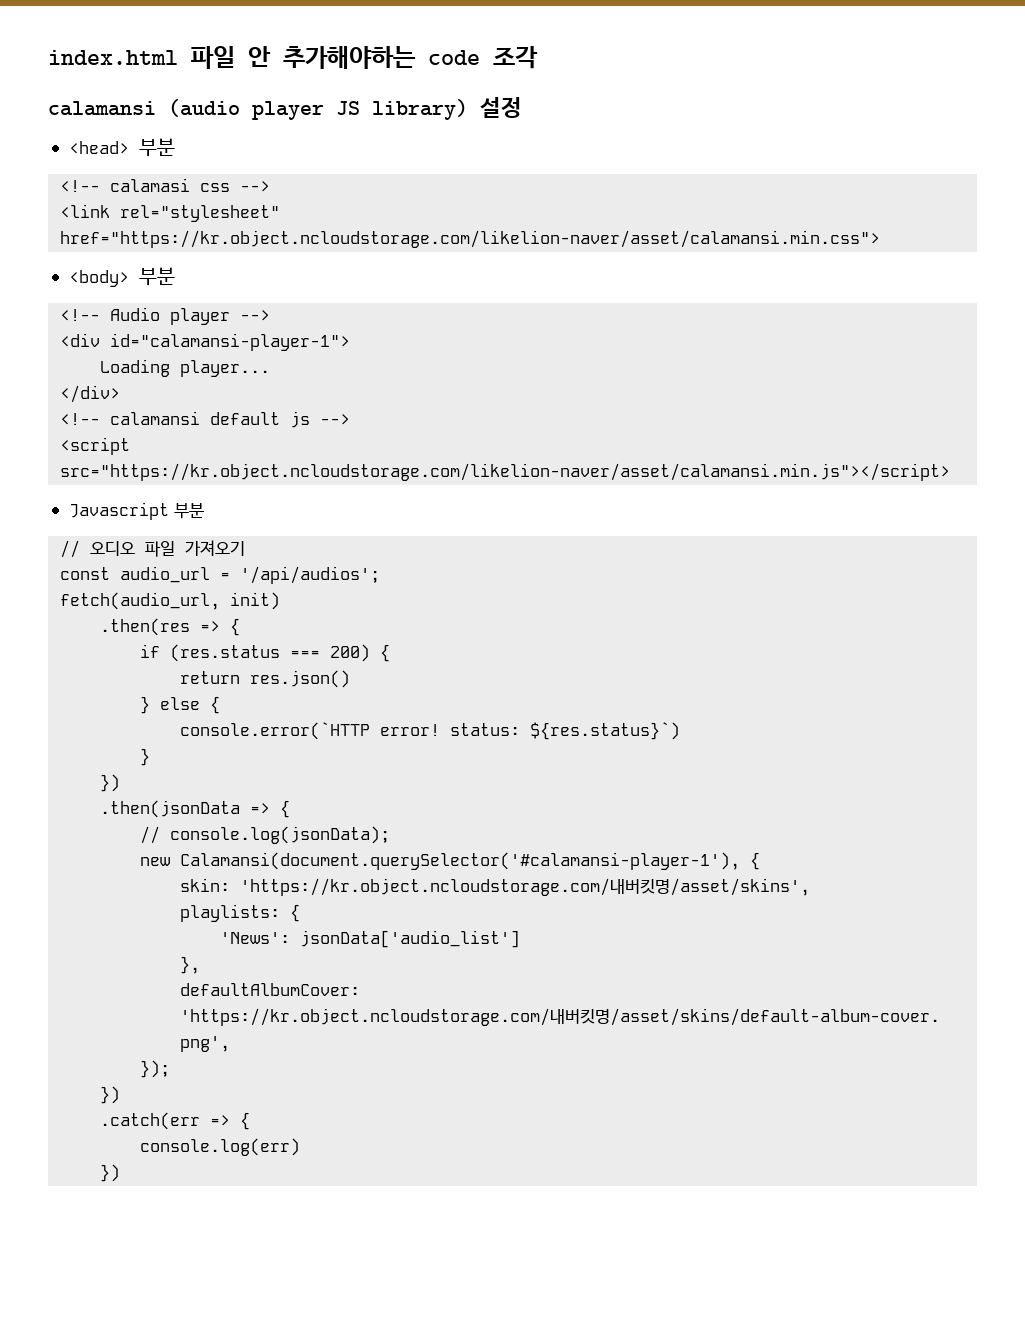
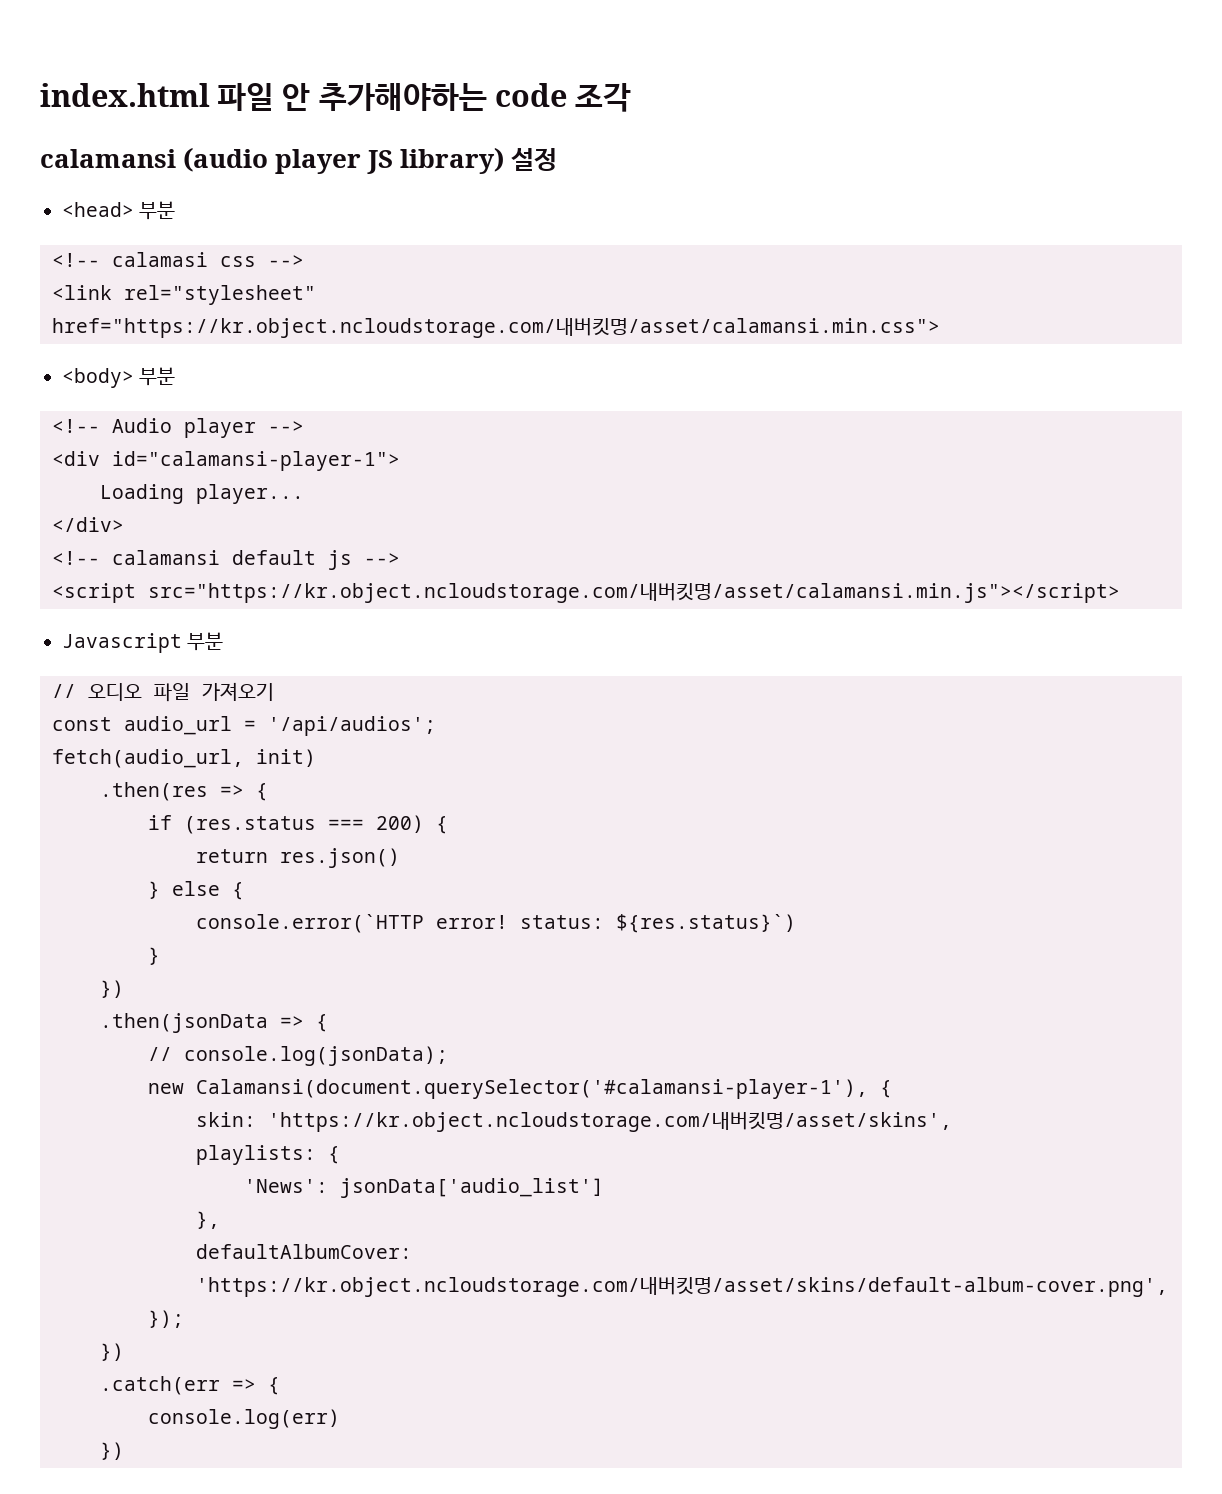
- <link rel="stylesheet" href="https://kr.object.ncloudstorage.com/likelion-naver/asset/calamansi.min.css">
+ <link rel="stylesheet" href="https://kr.object.ncloudstorage.com/내버킷명/asset/calamansi.min.css">
- <script src="https://kr.object.ncloudstorage.com/likelion-naver/asset/calamansi.min.js"></script>
+ <script src="https://kr.object.ncloudstorage.com/내버킷명/asset/calamansi.min.js"></script>

